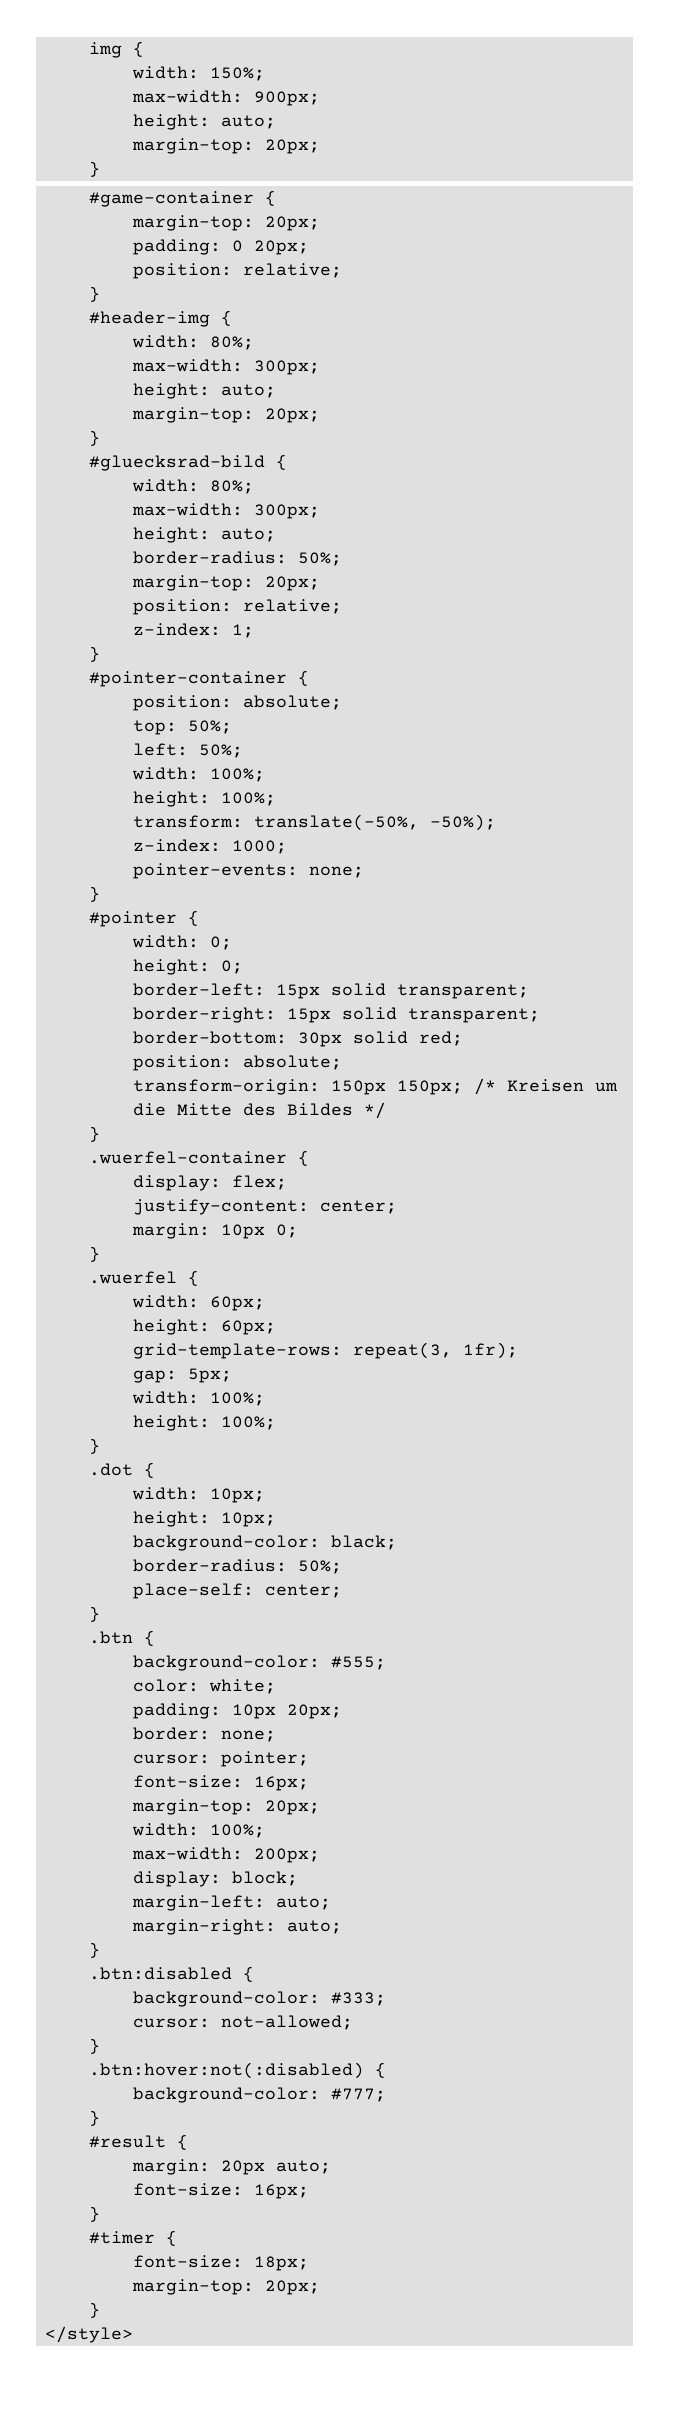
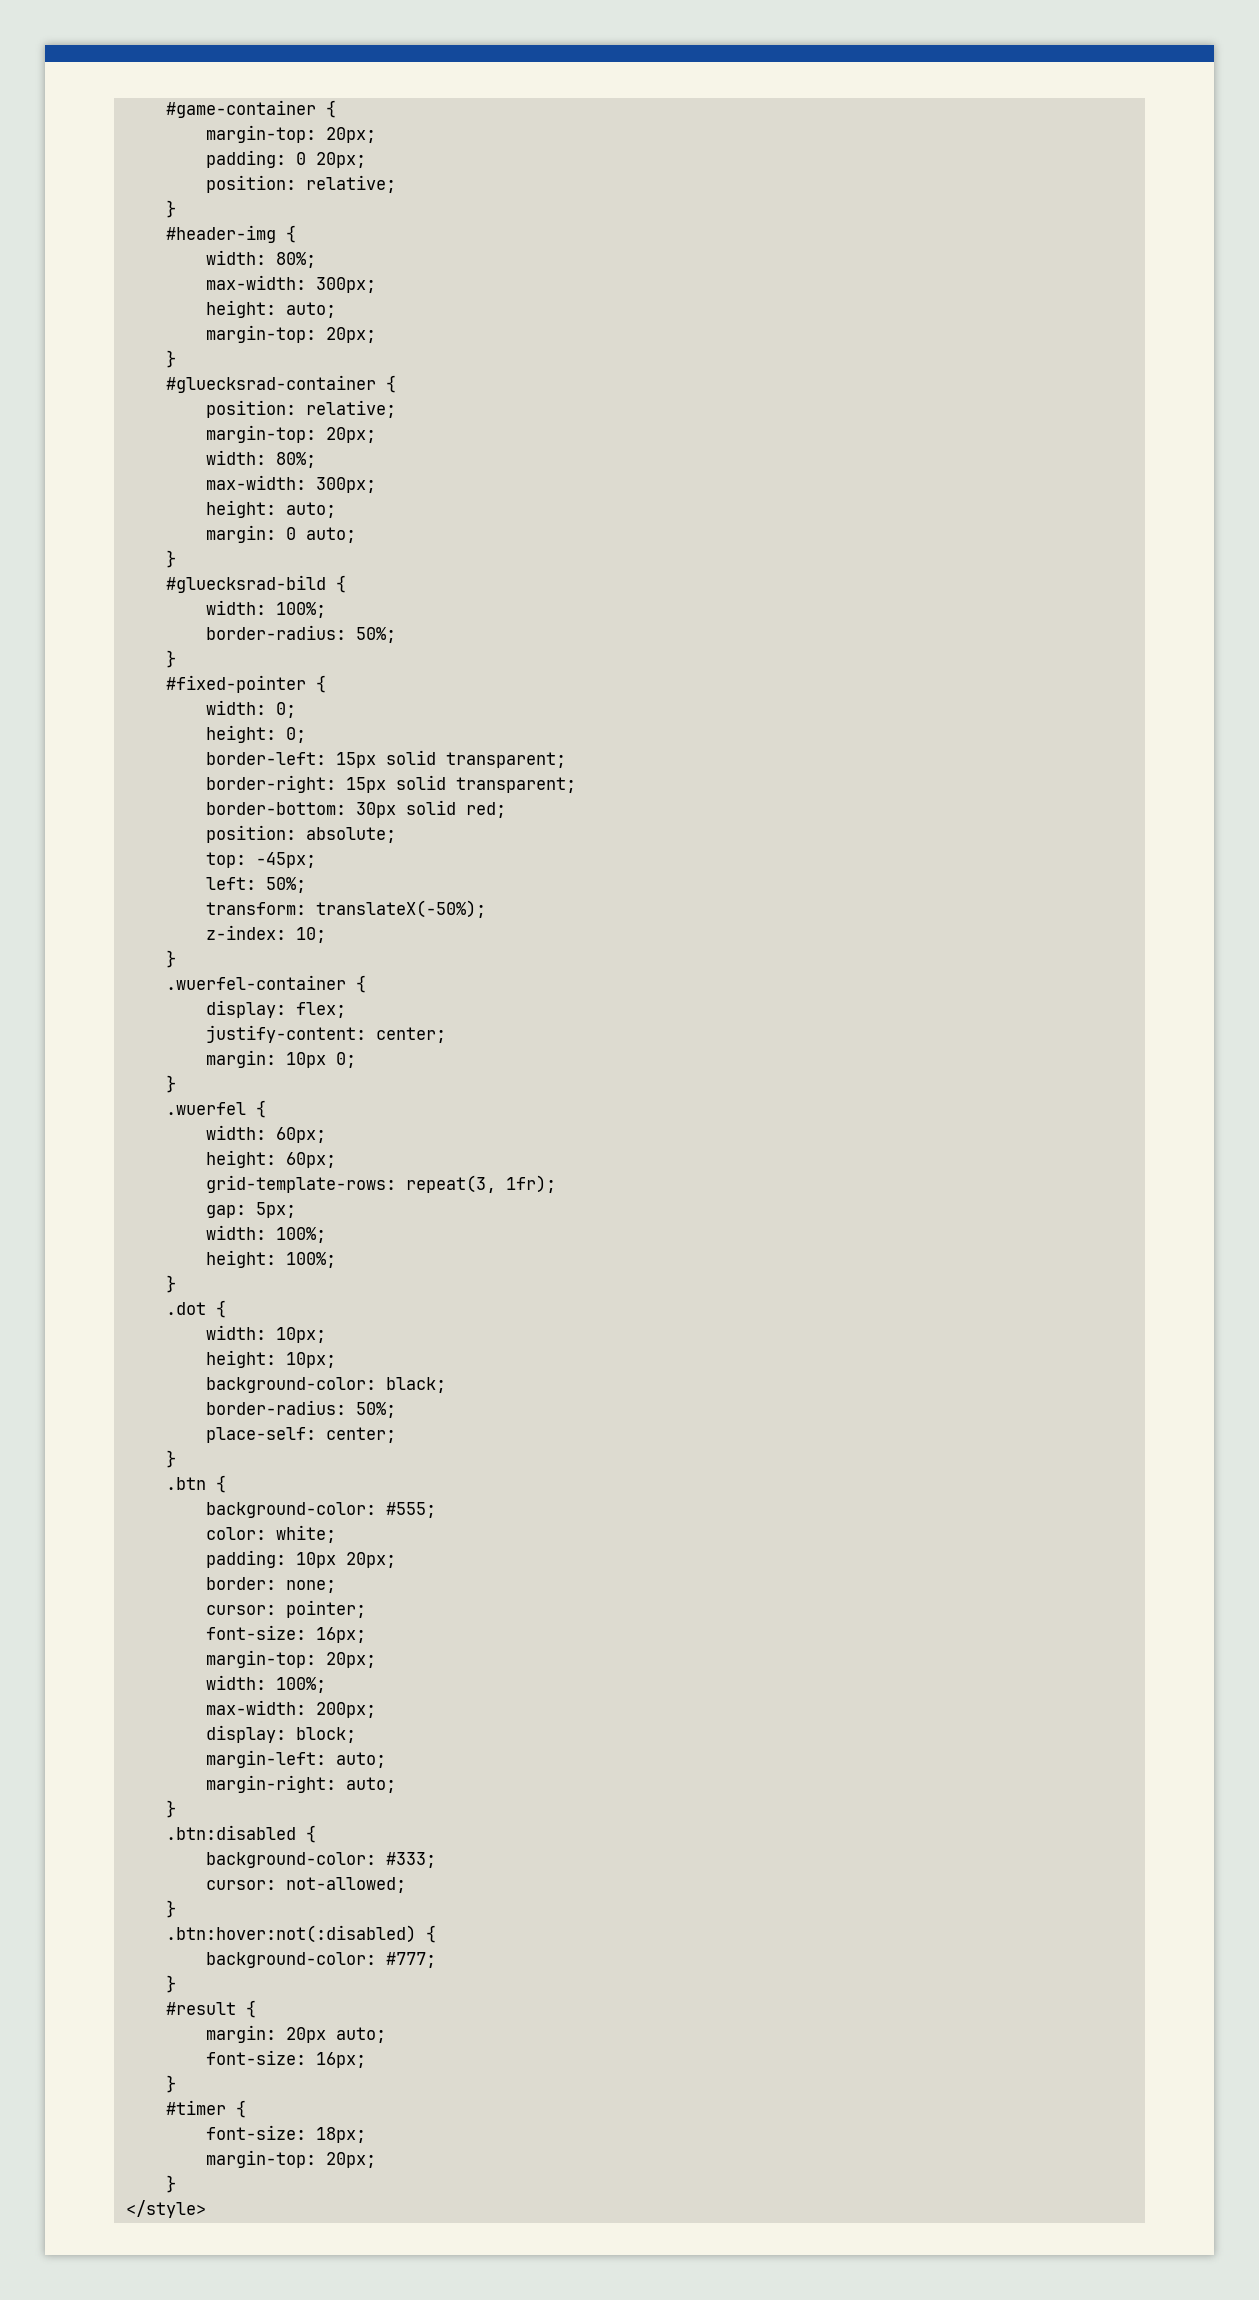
- img {
- width: 150%;
- max-width: 900px;
- height: auto;
- margin-top: 20px;
- }
- #gluecksrad-bild {
+ #gluecksrad-container {
+ position: relative;
+ margin-top: 20px;
  width: 80%;
  max-width: 300px;
  height: auto;
+ margin: 0 auto;
+ }
+ #gluecksrad-bild {
+ width: 100%;
  border-radius: 50%;
- margin-top: 20px;
- position: relative;
- z-index: 1;
  }
- #pointer-container {
- position: absolute;
- top: 50%;
- left: 50%;
- width: 100%;
- height: 100%;
- transform: translate(-50%, -50%);
- z-index: 1000;
- pointer-events: none;
- }
- #pointer {
+ #fixed-pointer {
- transform-origin: 150px 150px; /* Kreisen um die Mitte des Bildes */
+ top: -45px;
+ left: 50%;
+ transform: translateX(-50%);
+ z-index: 10;

